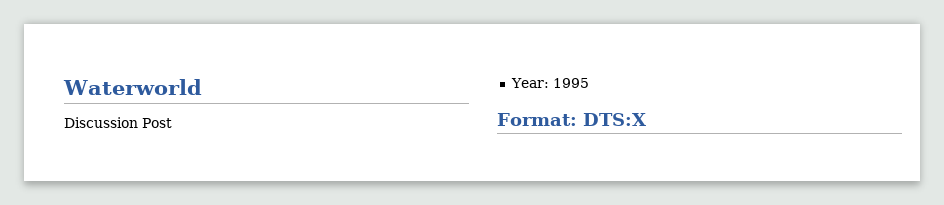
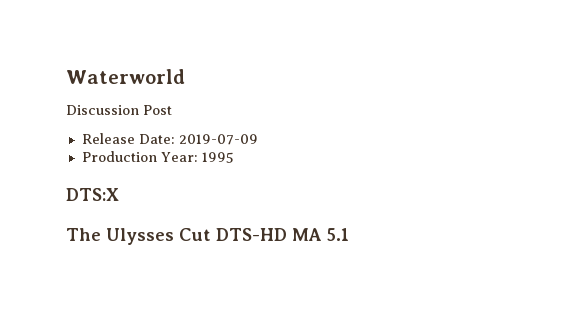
- Year: 1995
+ Release Date: 2019-07-09
+ Production Year: 1995
- Format: DTS:X
+ DTS:X
+ The Ulysses Cut DTS-HD MA 5.1

